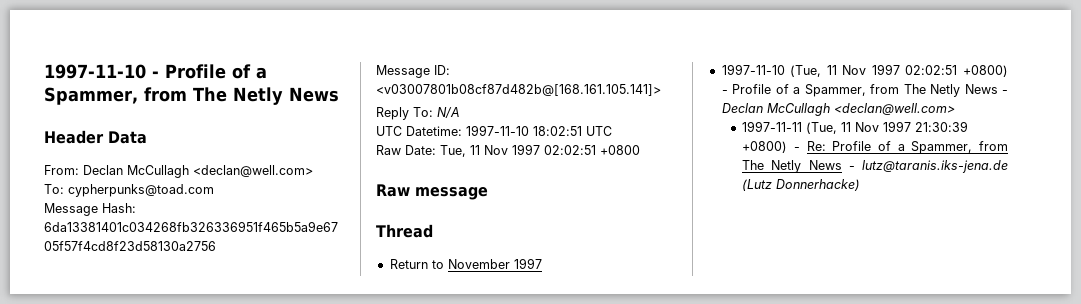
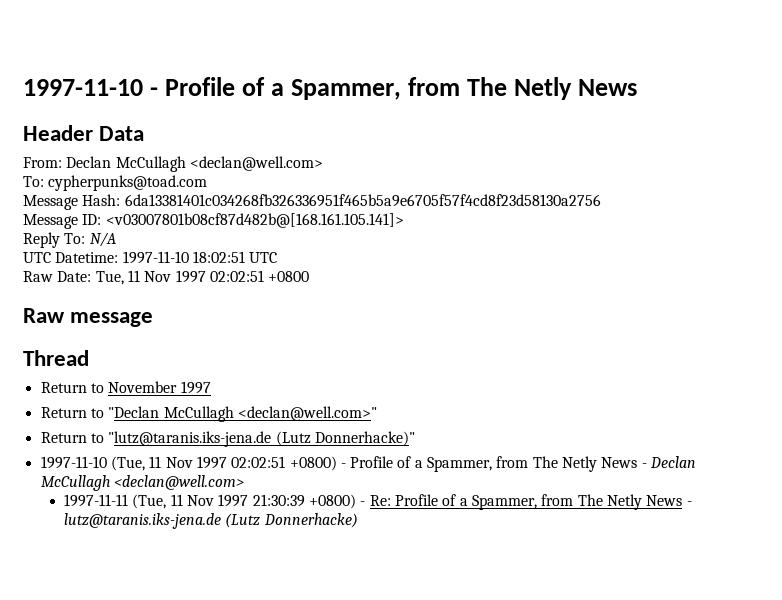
+ Return to "Declan McCullagh <declan@well.com>"
+ Return to "lutz@taranis.iks-jena.de (Lutz Donnerhacke)"

